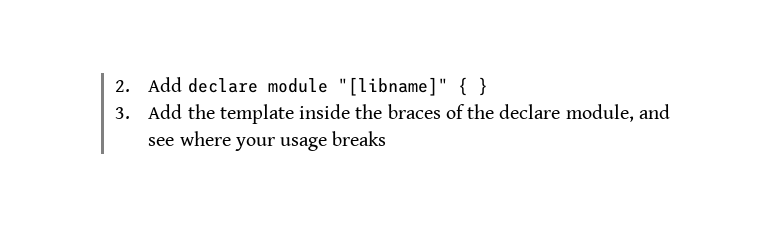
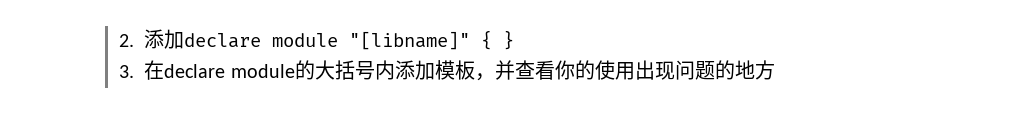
- 2. Add declare module "[libname]" { }
+ 2.添加declare module "[libname]" { }
- 3. Add the template inside the braces of the declare module, and see where your usage breaks
+ 3.在declare module的大括号内添加模板，并查看你的使用出现问题的地方

